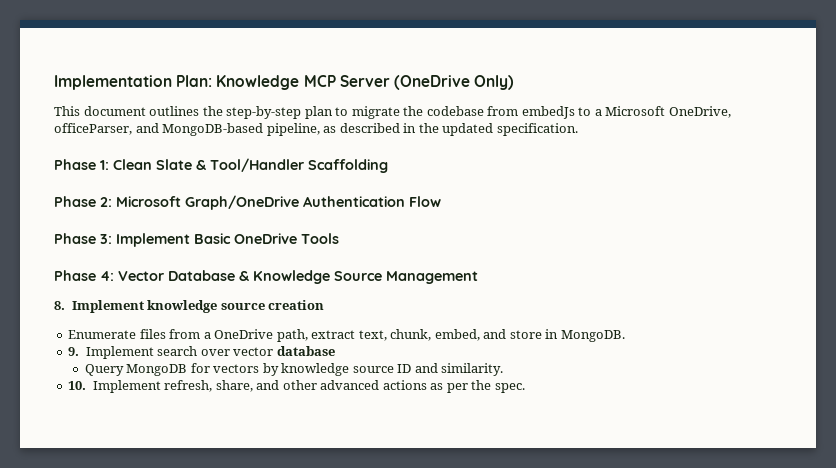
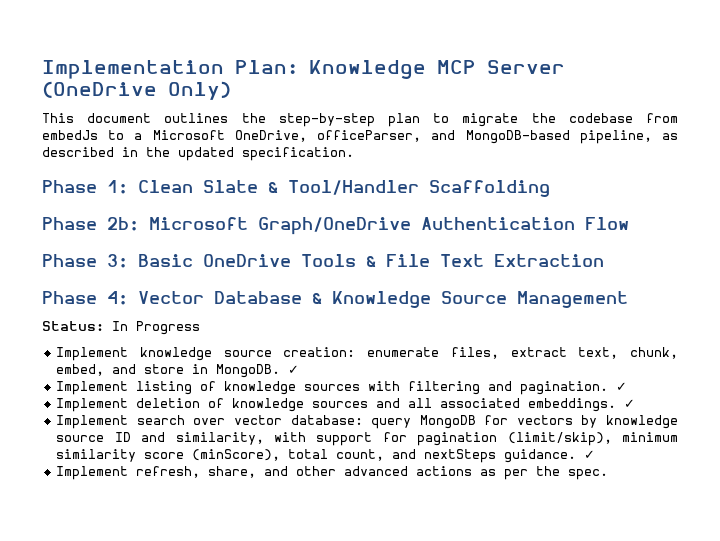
- Phase 2: Microsoft Graph/OneDrive Authentication Flow
+ Phase 2b: Microsoft Graph/OneDrive Authentication Flow
- Phase 3: Implement Basic OneDrive Tools
+ Phase 3: Basic OneDrive Tools & File Text Extraction
- 8. Implement knowledge source creation
- Enumerate files from a OneDrive path, extract text, chunk, embed, and store in MongoDB.
- 9. Implement search over vector database
- Query MongoDB for vectors by knowledge source ID and similarity.
- 10. Implement refresh, share, and other advanced actions as per the spec.
+ Status: In Progress
+ Implement knowledge source creation: enumerate files, extract text, chunk, embed, and store in MongoDB. ✓
+ Implement listing of knowledge sources with filtering and pagination. ✓
+ Implement deletion of knowledge sources and all associated embeddings. ✓
+ Implement search over vector database: query MongoDB for vectors by knowledge source ID and similarity, with support for pagination (limit/skip), minimum similarity score (minScore), total count, and nextSteps guidance. ✓
+ Implement refresh, share, and other advanced actions as per the spec.

